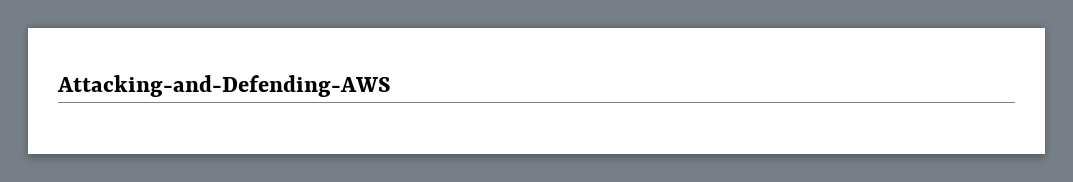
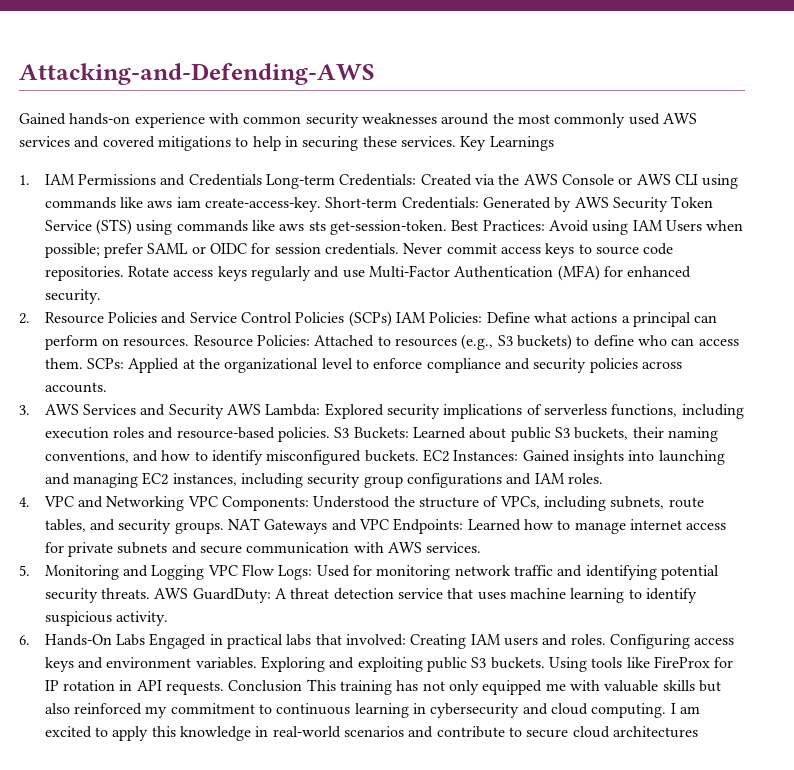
+ Gained hands-on experience with common security weaknesses around the most commonly used AWS services and covered mitigations to help in securing these services. Key Learnings
+ 1. IAM Permissions and Credentials Long-term Credentials: Created via the AWS Console or AWS CLI using commands like aws iam create-access-key. Short-term Credentials: Generated by AWS Security Token Service (STS) using commands like aws sts get-session-token. Best Practices: Avoid using IAM Users when possible; prefer SAML or OIDC for session credentials. Never commit access keys to source code repositories. Rotate access keys regularly and use Multi-Factor Authentication (MFA) for enhanced security.
+ 2. Resource Policies and Service Control Policies (SCPs) IAM Policies: Define what actions a principal can perform on resources. Resource Policies: Attached to resources (e.g., S3 buckets) to define who can access them. SCPs: Applied at the organizational level to enforce compliance and security policies across accounts.
+ 3. AWS Services and Security AWS Lambda: Explored security implications of serverless functions, including execution roles and resource-based policies. S3 Buckets: Learned about public S3 buckets, their naming conventions, and how to identify misconfigured buckets. EC2 Instances: Gained insights into launching and managing EC2 instances, including security group configurations and IAM roles.
+ 4. VPC and Networking VPC Components: Understood the structure of VPCs, including subnets, route tables, and security groups. NAT Gateways and VPC Endpoints: Learned how to manage internet access for private subnets and secure communication with AWS services.
+ 5. Monitoring and Logging VPC Flow Logs: Used for monitoring network traffic and identifying potential security threats. AWS GuardDuty: A threat detection service that uses machine learning to identify suspicious activity.
+ 6. Hands-On Labs Engaged in practical labs that involved: Creating IAM users and roles. Configuring access keys and environment variables. Exploring and exploiting public S3 buckets. Using tools like FireProx for IP rotation in API requests. Conclusion This training has not only equipped me with valuable skills but also reinforced my commitment to continuous learning in cybersecurity and cloud computing. I am excited to apply this knowledge in real-world scenarios and contribute to secure cloud architectures

